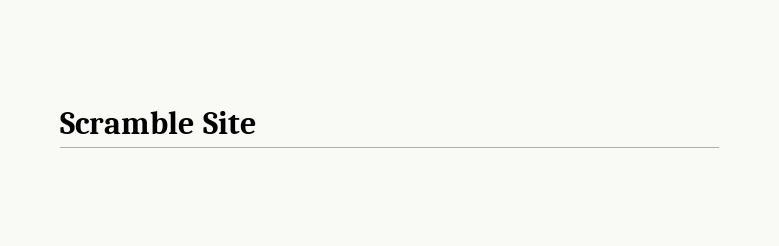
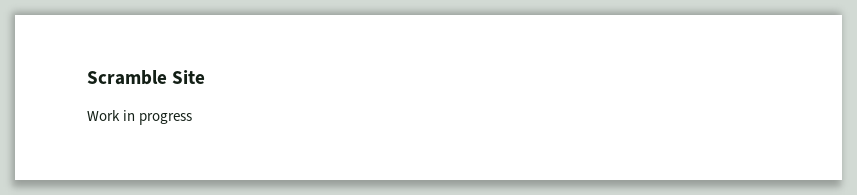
+ Work in progress

